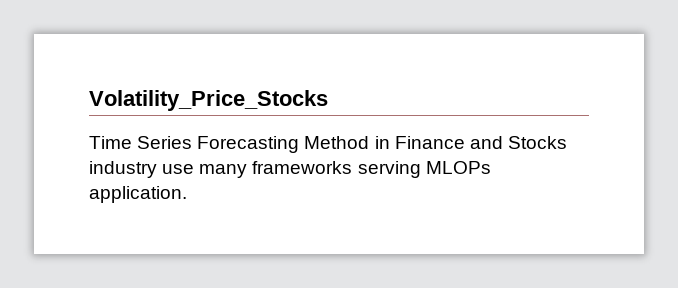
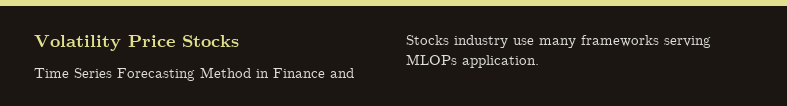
- Volatility_Price_Stocks
+ Volatility Price Stocks

